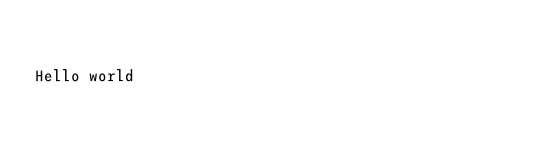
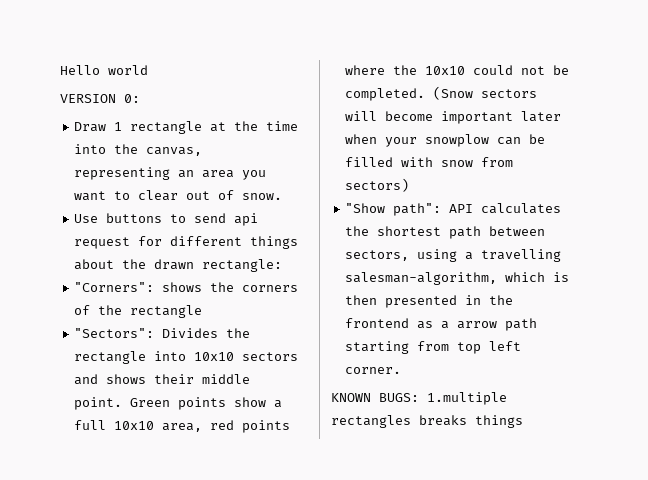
+ VERSION 0:
+ Draw 1 rectangle at the time into the canvas, representing an area you want to clear out of snow.
+ Use buttons to send api request for different things about the drawn rectangle:
+ "Corners": shows the corners of the rectangle
+ "Sectors": Divides the rectangle into 10x10 sectors and shows their middle point. Green points show a full 10x10 area, red points where the 10x10 could not be completed. (Snow sectors will become important later when your snowplow can be filled with snow from sectors)
+ "Show path": API calculates the shortest path between sectors, using a travelling salesman-algorithm, which is then presented in the frontend as a arrow path starting from top left corner.
+ KNOWN BUGS: 1.multiple rectangles breaks things

